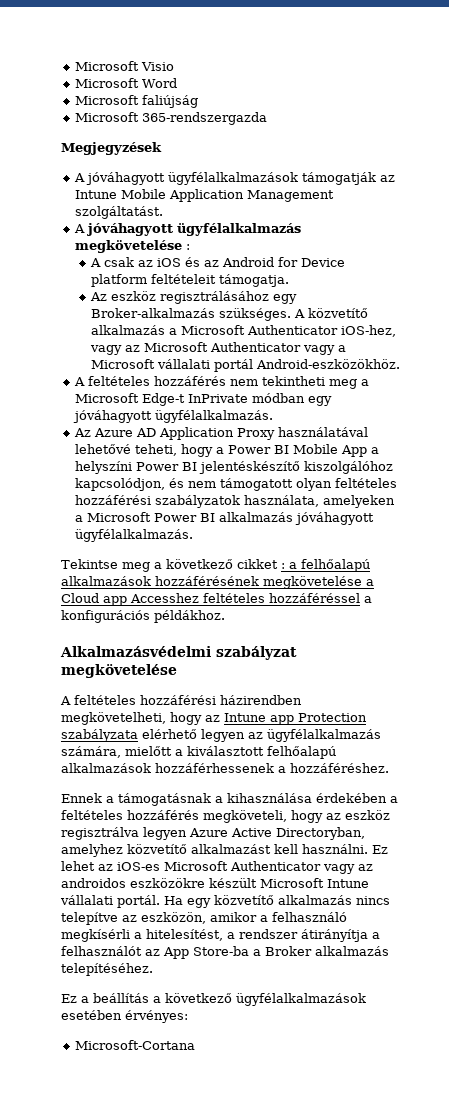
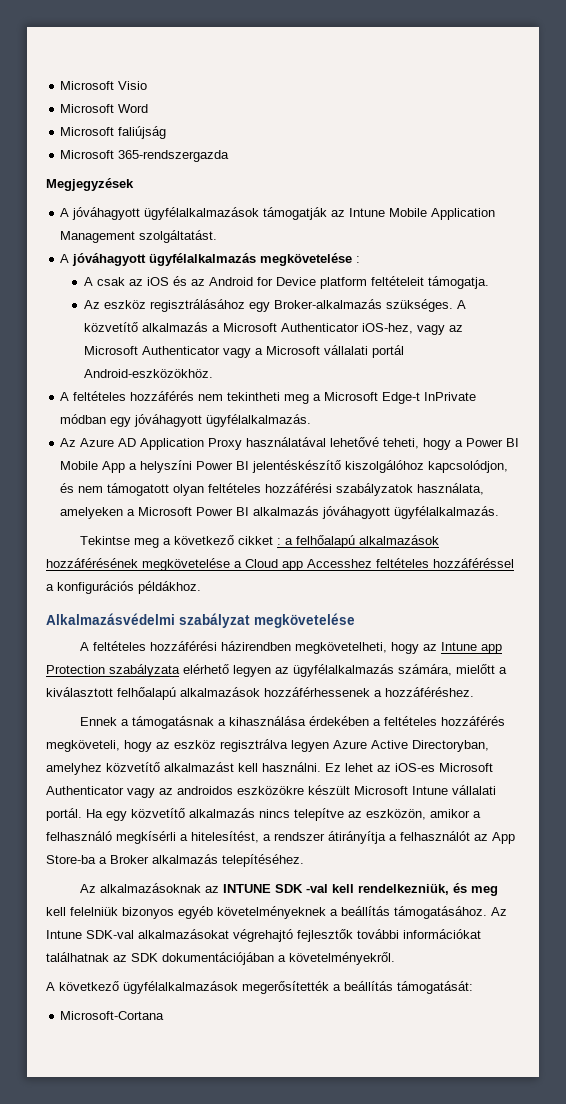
- Ez a beállítás a következő ügyfélalkalmazások esetében érvényes:
+ Az alkalmazásoknak az INTUNE SDK -val kell rendelkezniük, és meg kell felelniük bizonyos egyéb követelményeknek a beállítás támogatásához. Az Intune SDK-val alkalmazásokat végrehajtó fejlesztők további információkat találhatnak az SDK dokumentációjában a követelményekről.
+ A következő ügyfélalkalmazások megerősítették a beállítás támogatását:

